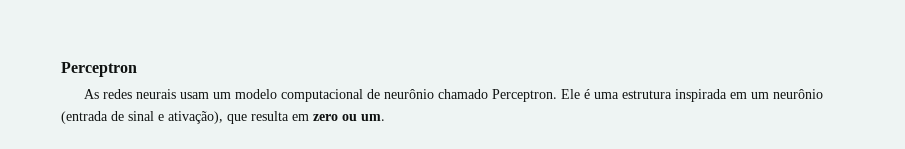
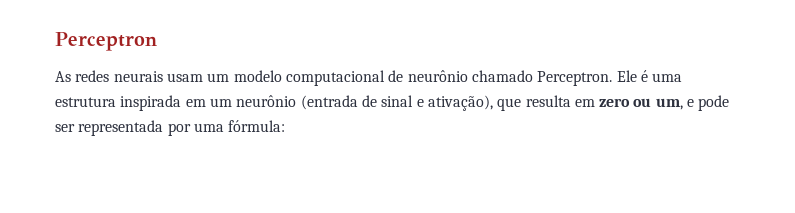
- Ele é uma estrutura inspirada em um neurônio (entrada de sinal e ativação), que resulta em zero ou um.
+ Ele é uma estrutura inspirada em um neurônio (entrada de sinal e ativação), que resulta em zero ou um, e pode ser representada por uma fórmula:

